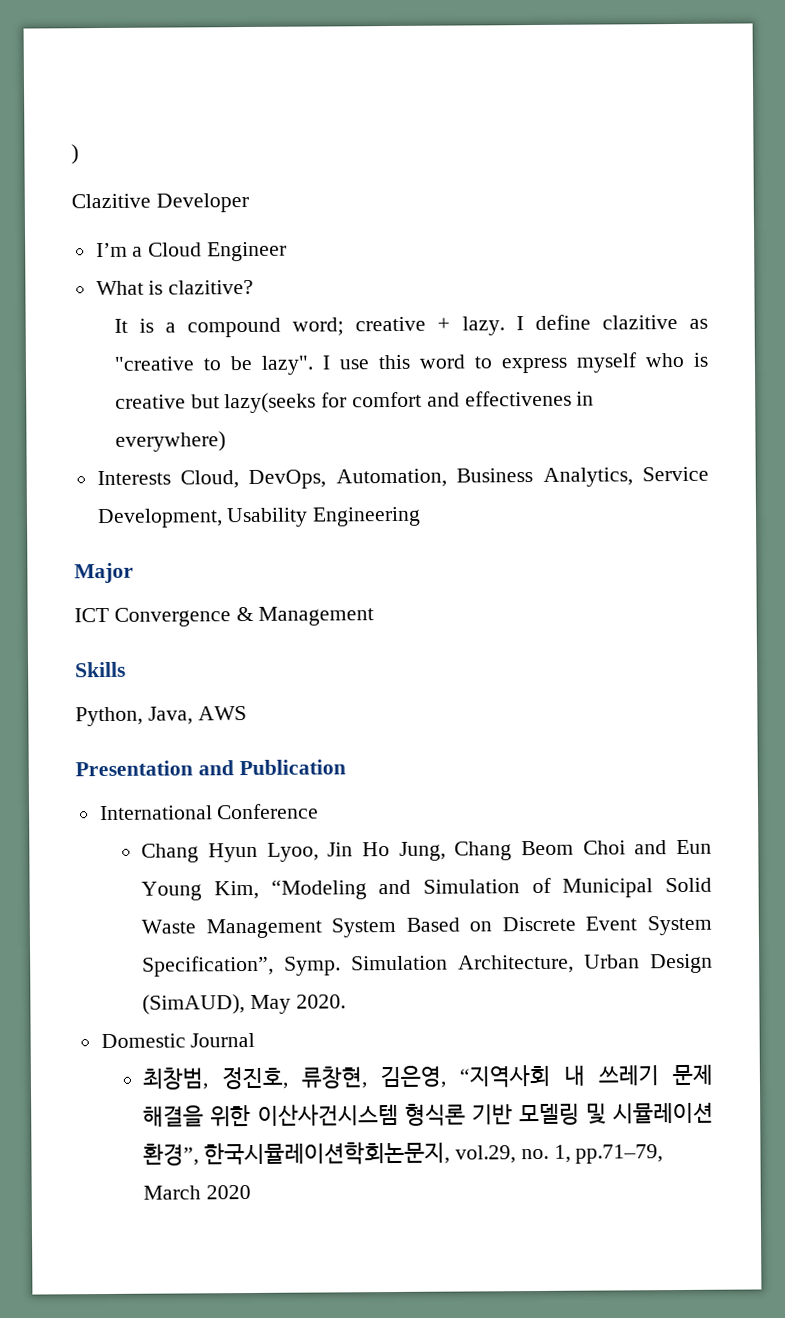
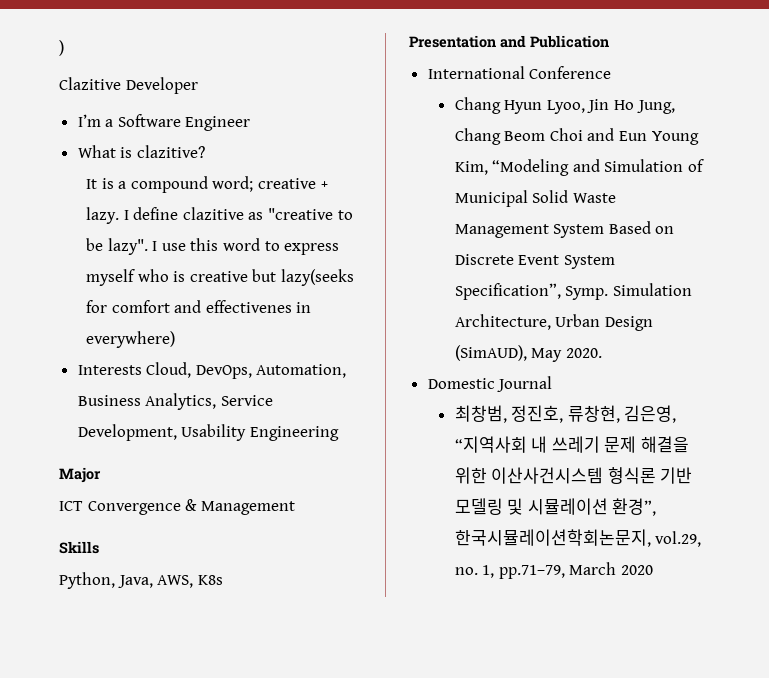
- I’m a Cloud Engineer
+ I’m a Software Engineer
- Python, Java, AWS
+ Python, Java, AWS, K8s

